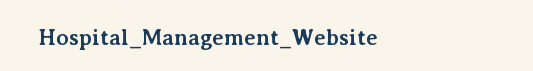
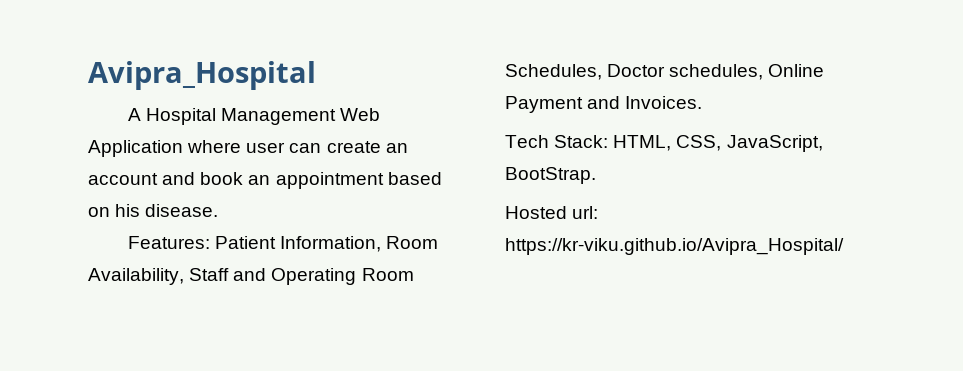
- Hospital_Management_Website
+ Avipra_Hospital
+ A Hospital Management Web Application where user can create an account and book an appointment based on his disease.
+ Features: Patient Information, Room Availability, Staff and Operating Room Schedules, Doctor schedules, Online Payment and Invoices.
+ Tech Stack: HTML, CSS, JavaScript, BootStrap.
+ Hosted url: https://kr-viku.github.io/Avipra_Hospital/

